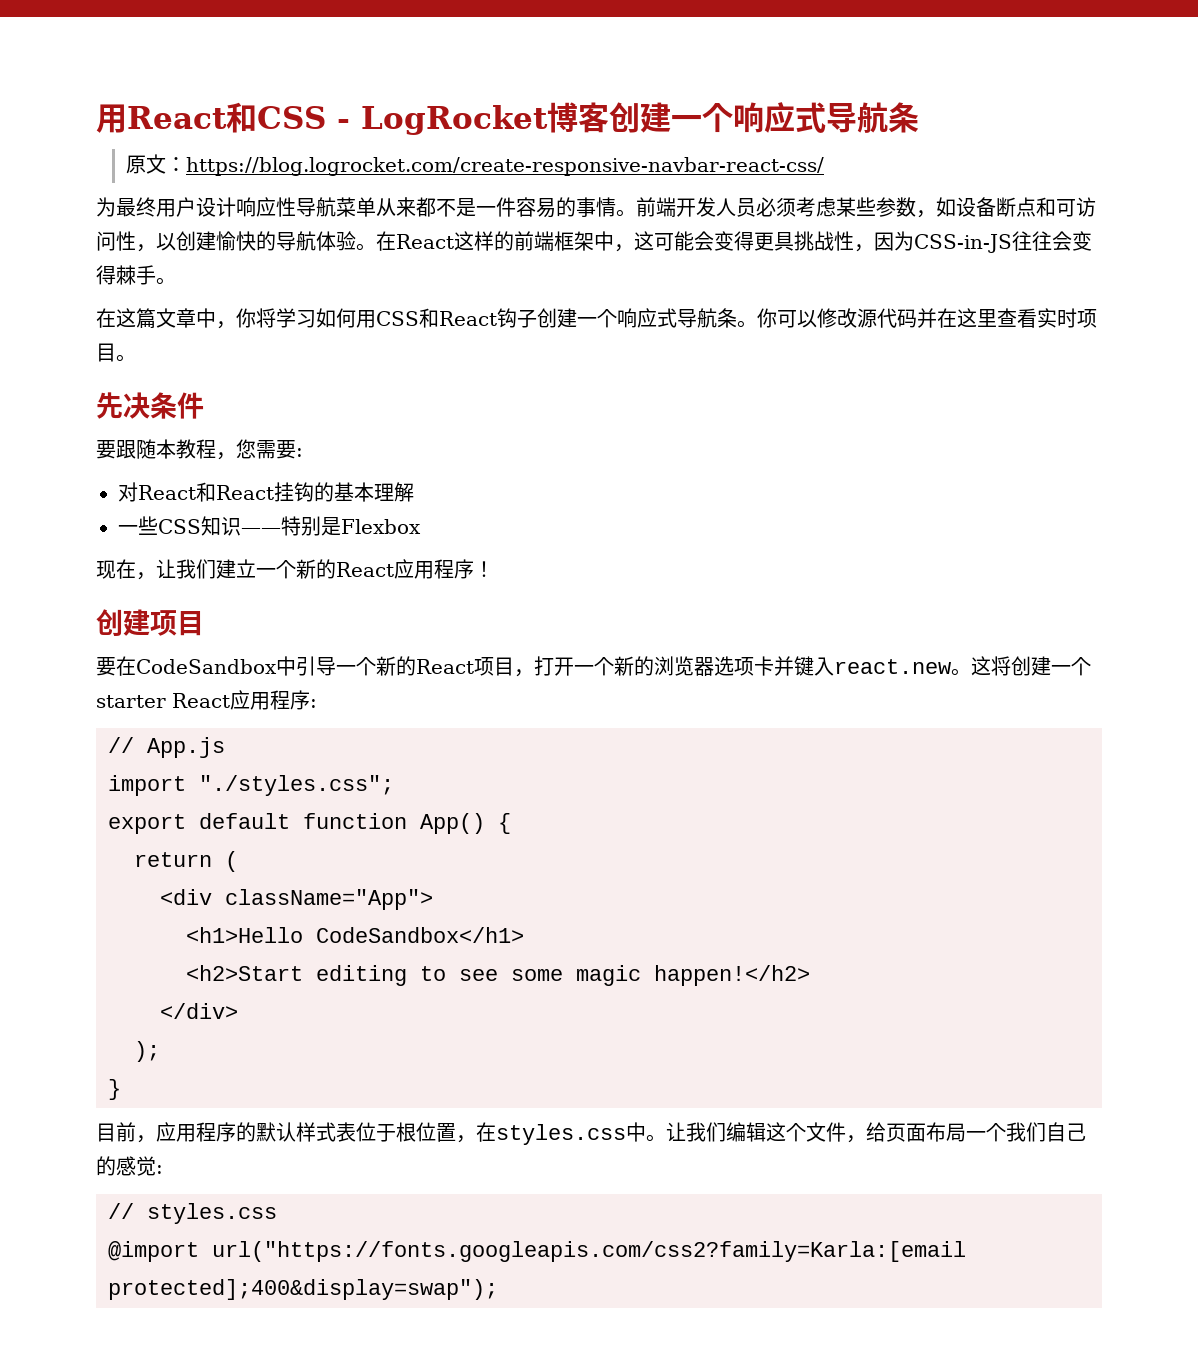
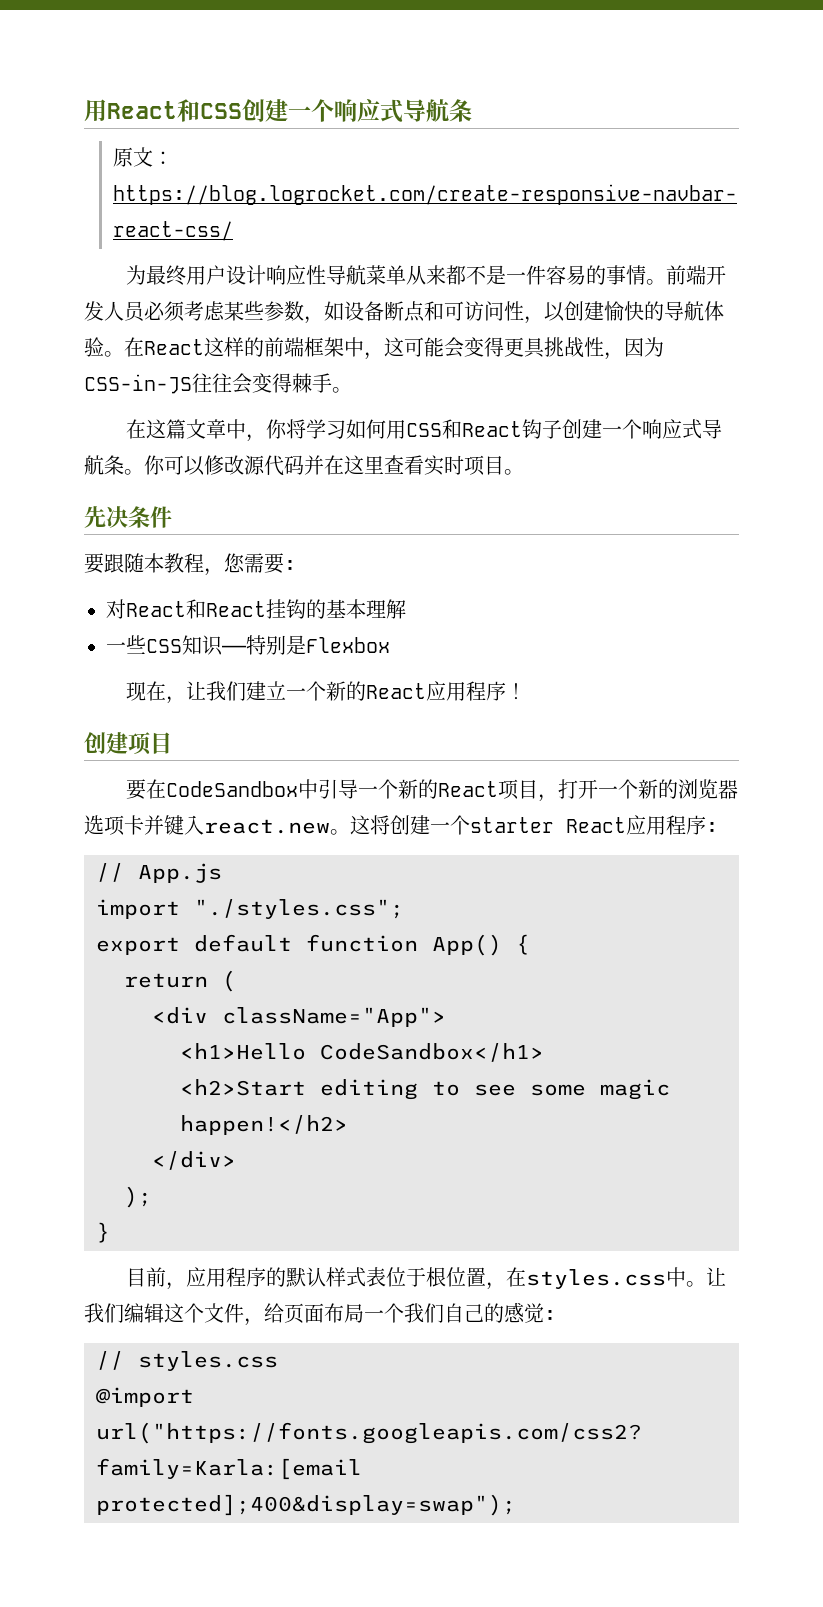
- 用React和CSS - LogRocket博客创建一个响应式导航条
+ 用React和CSS创建一个响应式导航条

